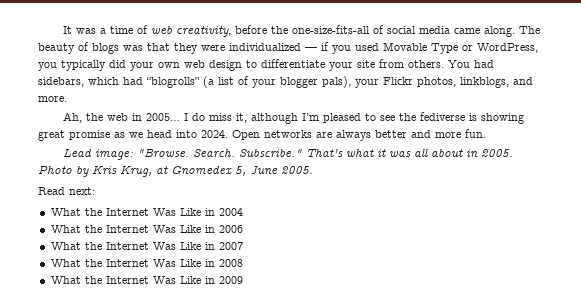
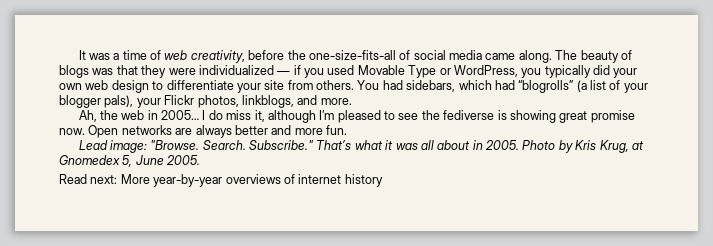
- I do miss it, although I’m pleased to see the fediverse is showing great promise as we head into 2024.
+ I do miss it, although I’m pleased to see the fediverse is showing great promise now.
- Read next:
- What the Internet Was Like in 2004
- What the Internet Was Like in 2006
- What the Internet Was Like in 2007
- What the Internet Was Like in 2008
- What the Internet Was Like in 2009
+ Read next: More year-by-year overviews of internet history

